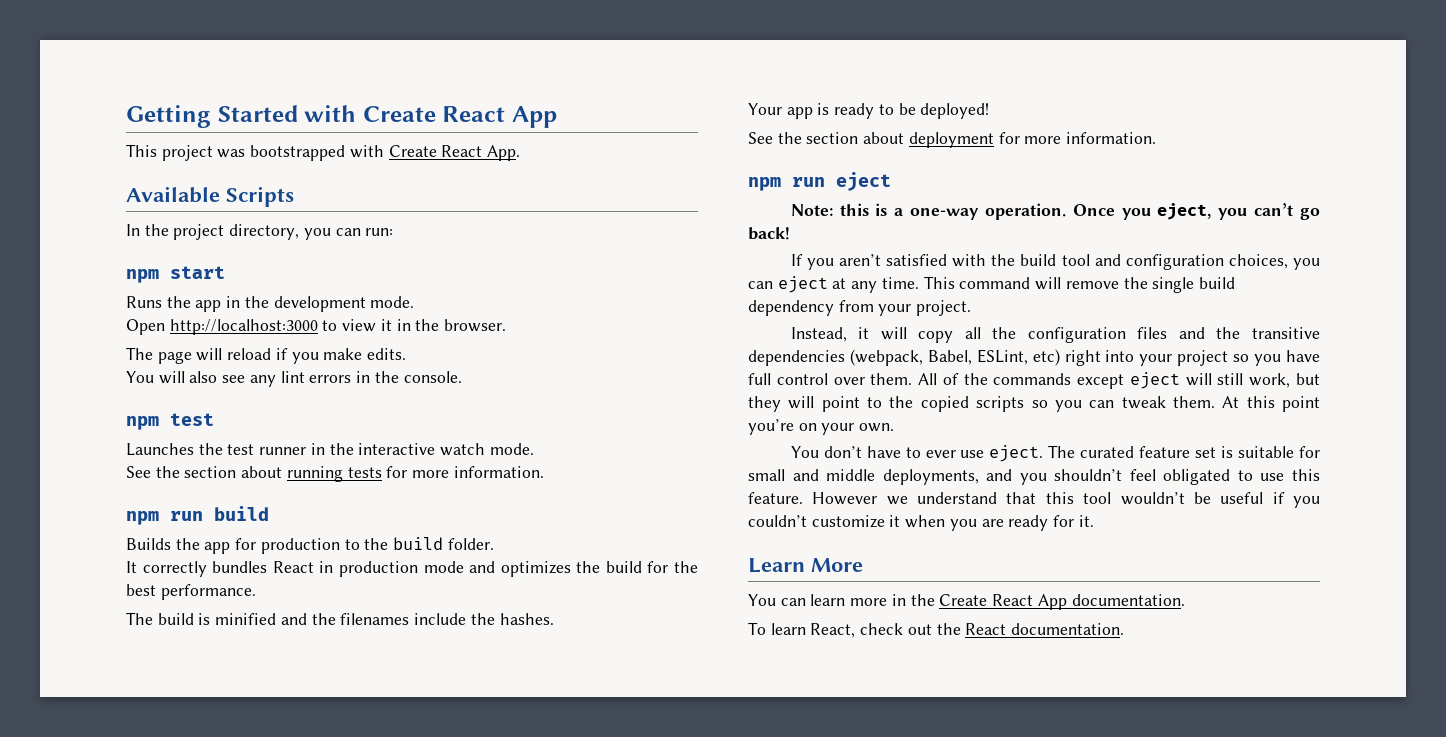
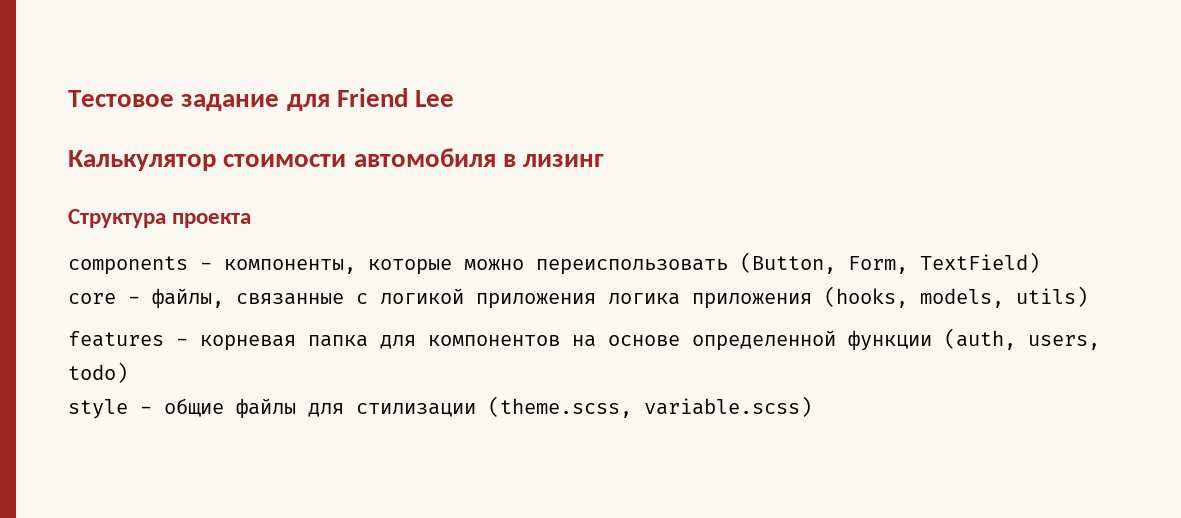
- Getting Started with Create React App
- This project was bootstrapped with Create React App.
- Available Scripts
- In the project directory, you can run:
- npm start
- Runs the app in the development mode.
- Open http://localhost:3000 to view it in the browser.
- The page will reload if you make edits.
- You will also see any lint errors in the console.
- npm test
- Launches the test runner in the interactive watch mode.
- See the section about running tests for more information.
- npm run build
- Builds the app for production to the build folder.
- It correctly bundles React in production mode and optimizes the build for the best performance.
- The build is minified and the filenames include the hashes.
- Your app is ready to be deployed!
- See the section about deployment for more information.
- npm run eject
- Note: this is a one-way operation. Once you eject, you can’t go back!
- If you aren’t satisfied with the build tool and configuration choices, you can eject at any time. This command will remove the single build dependency from your project.
- Instead, it will copy all the configuration files and the transitive dependencies (webpack, Babel, ESLint, etc) right into your project so you have full control over them. All of the commands except eject will still work, but they will point to the copied scripts so you can tweak them. At this point you’re on your own.
- You don’t have to ever use eject. The curated feature set is suitable for small and middle deployments, and you shouldn’t feel obligated to use this feature. However we understand that this tool wouldn’t be useful if you couldn’t customize it when you are ready for it.
- Learn More
- You can learn more in the Create React App documentation.
- To learn React, check out the React documentation.
+ Тестовое задание для Friend Lee
+ Калькулятор стоимости автомобиля в лизинг
+ Структура проекта
+ components - компоненты, которые можно переиспользовать (Button, Form, TextField)
+ core - файлы, связанные с логикой приложения логика приложения (hooks, models, utils)
+ features - корневая папка для компонентов на основе определенной функции (auth, users, todo)
+ style - общие файлы для стилизации (theme.scss, variable.scss)

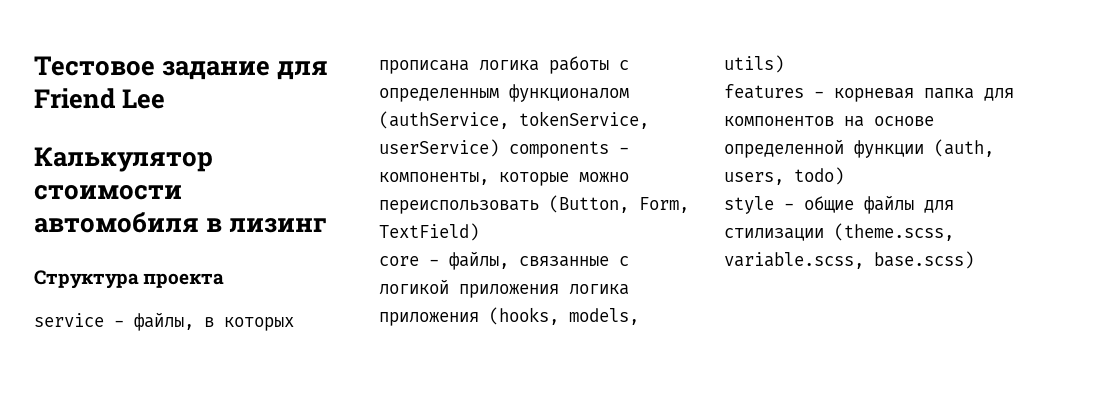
- components - компоненты, которые можно переиспользовать (Button, Form, TextField)
+ service - файлы, в которых прописана логика работы с определенным функционалом (authService, tokenService, userService) components - компоненты, которые можно переиспользовать (Button, Form, TextField)
- style - общие файлы для стилизации (theme.scss, variable.scss)
+ style - общие файлы для стилизации (theme.scss, variable.scss, base.scss)

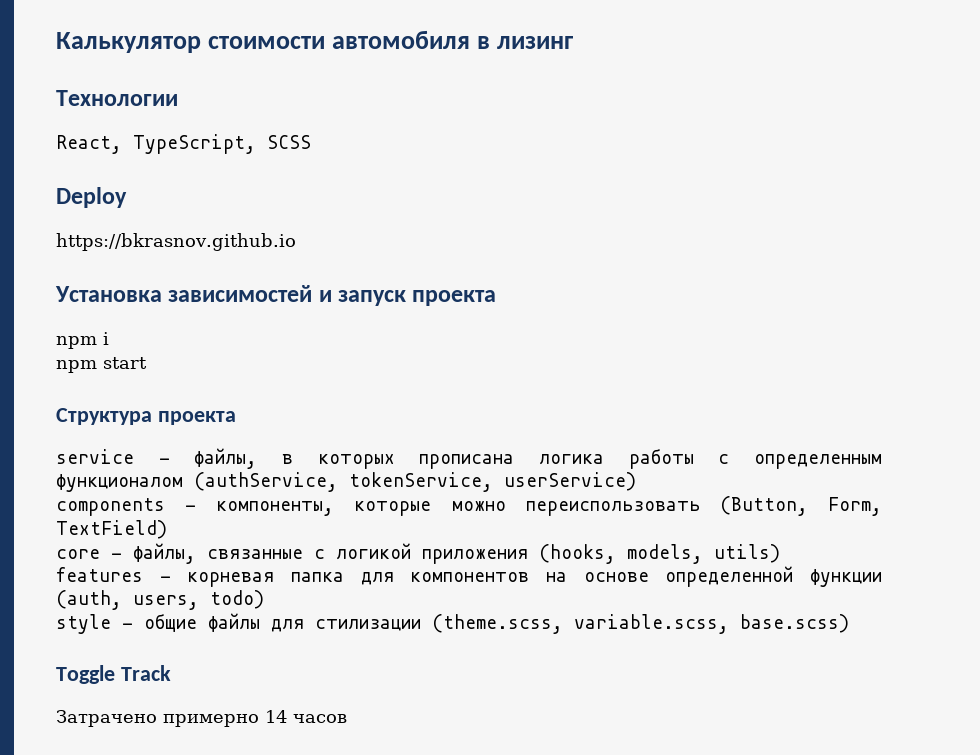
- Тестовое задание для Friend Lee
+ Технологии
+ React, TypeScript, SCSS
+ Deploy
+ https://bkrasnov.github.io
+ Установка зависимостей и запуск проекта
+ npm i
+ npm start
- service - файлы, в которых прописана логика работы с определенным функционалом (authService, tokenService, userService) components - компоненты, которые можно переиспользовать (Button, Form, TextField)
+ service - файлы, в которых прописана логика работы с определенным функционалом (authService, tokenService, userService)
+ components - компоненты, которые можно переиспользовать (Button, Form, TextField)
- core - файлы, связанные с логикой приложения логика приложения (hooks, models, utils)
+ core - файлы, связанные с логикой приложения (hooks, models, utils)
+ Toggle Track
+ Затрачено примерно 14 часов

